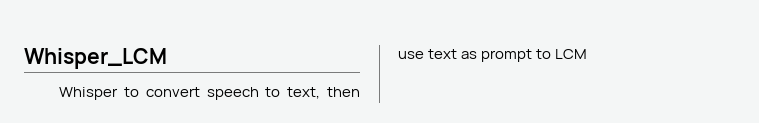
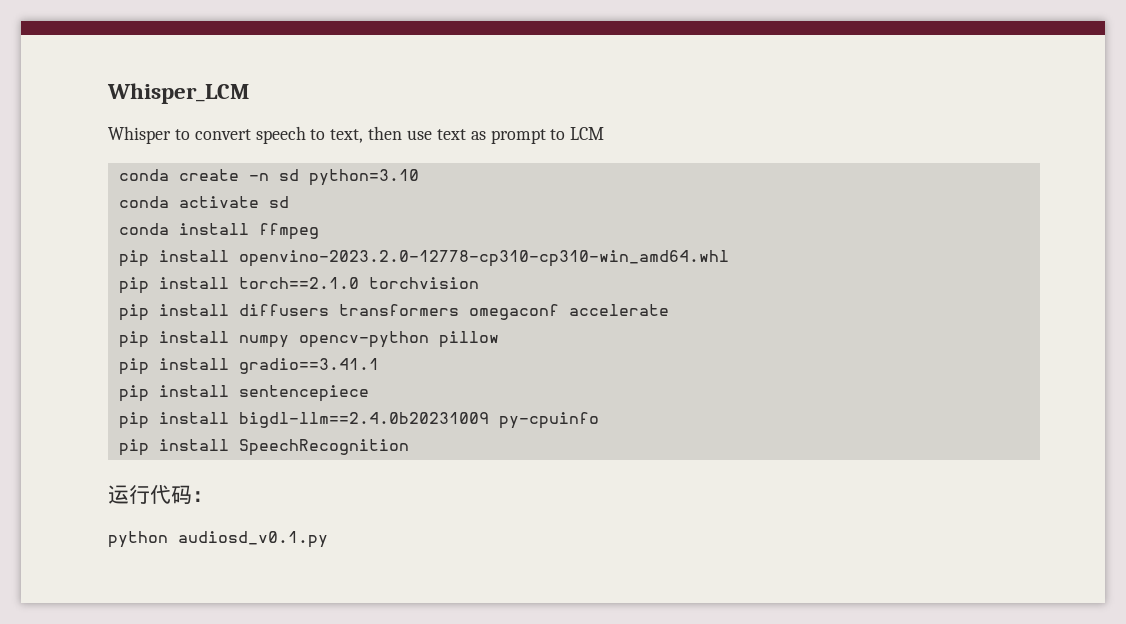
+ conda create -n sd python=3.10
+ conda activate sd
+ conda install ffmpeg
+ pip install openvino-2023.2.0-12778-cp310-cp310-win_amd64.whl
+ pip install torch==2.1.0 torchvision
+ pip install diffusers transformers omegaconf accelerate
+ pip install numpy opencv-python pillow
+ pip install gradio==3.41.1
+ pip install sentencepiece
+ pip install bigdl-llm==2.4.0b20231009 py-cpuinfo
+ pip install SpeechRecognition
+ 运行代码：
+ python audiosd_v0.1.py

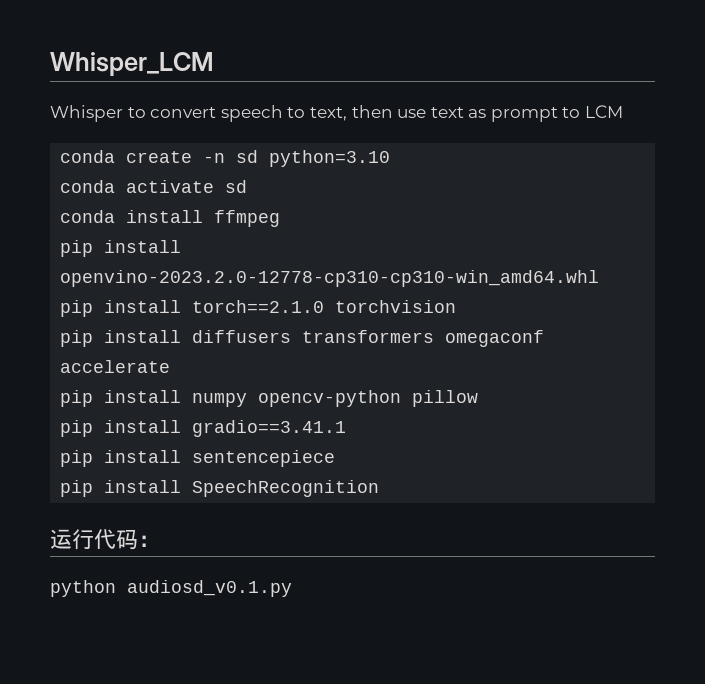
- pip install bigdl-llm==2.4.0b20231009 py-cpuinfo

